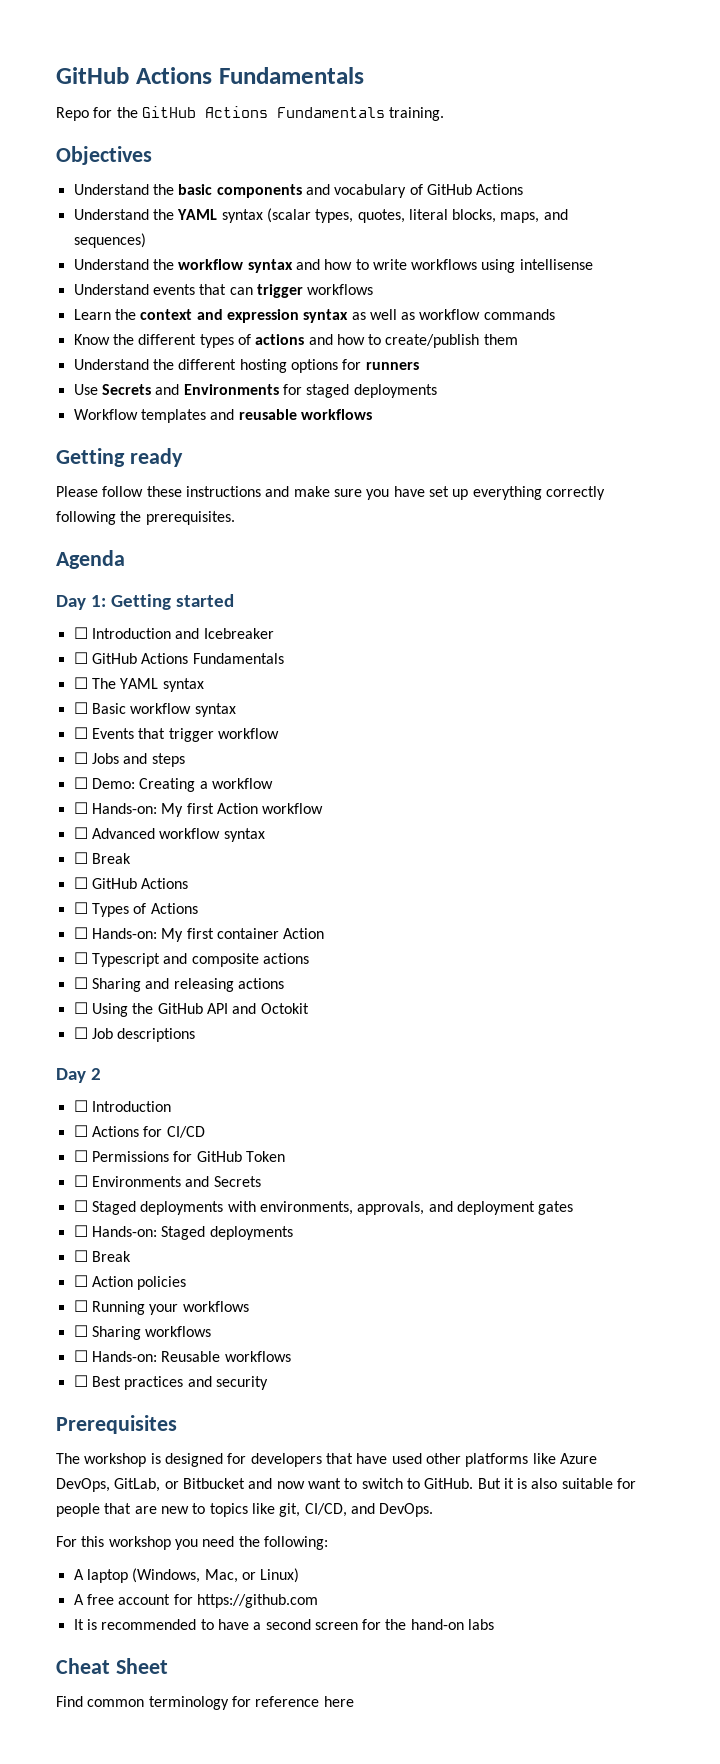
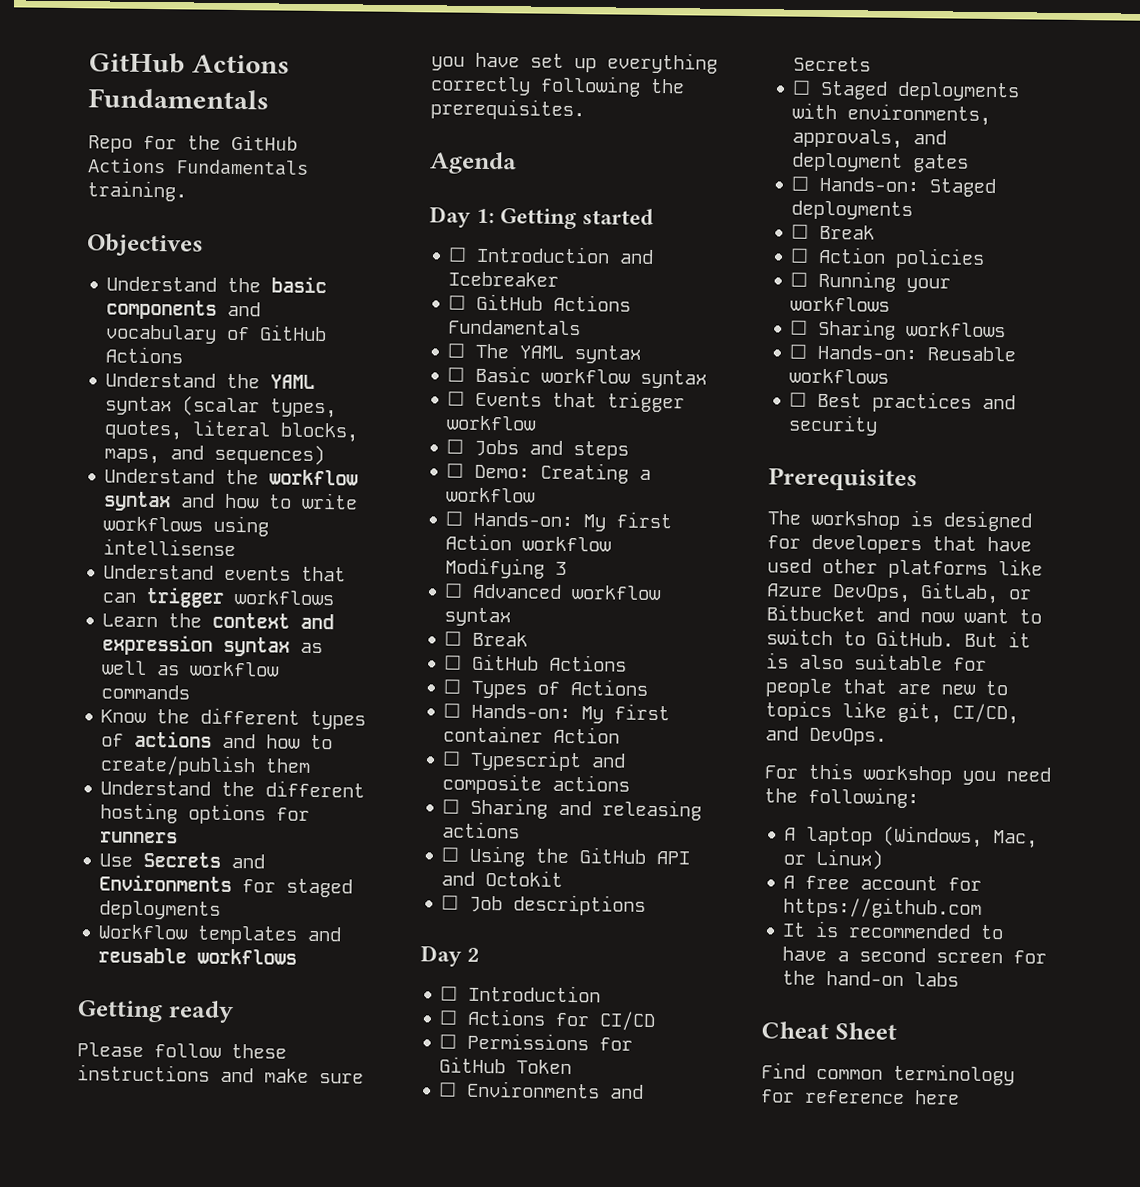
- ☐ Hands-on: My first Action workflow
+ ☐ Hands-on: My first Action workflow Modifying 3

